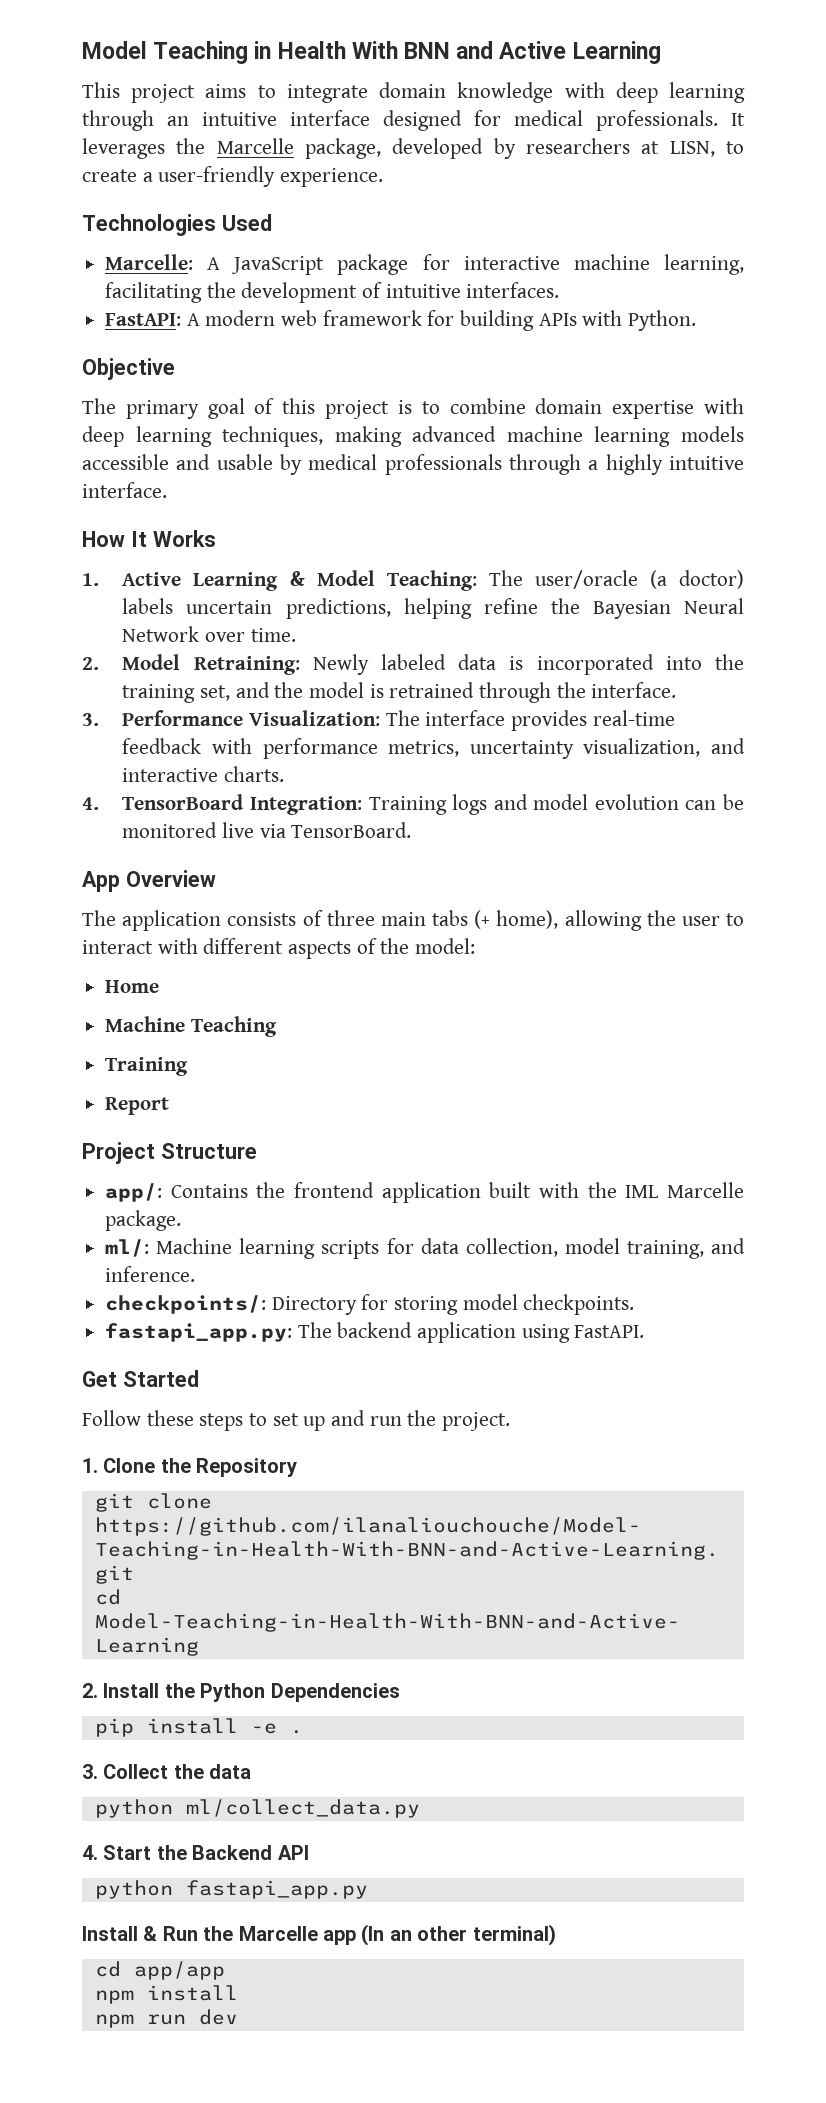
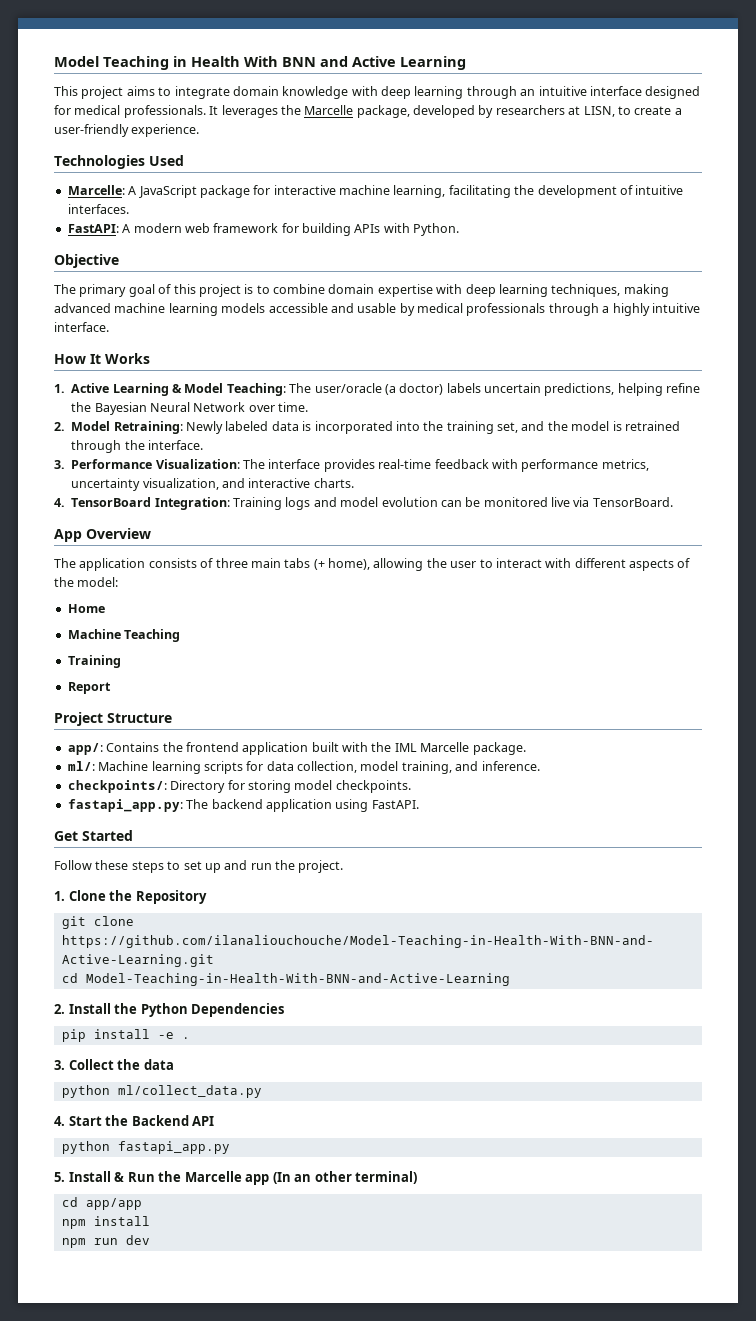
- Install & Run the Marcelle app (In an other terminal)
+ 5. Install & Run the Marcelle app (In an other terminal)

